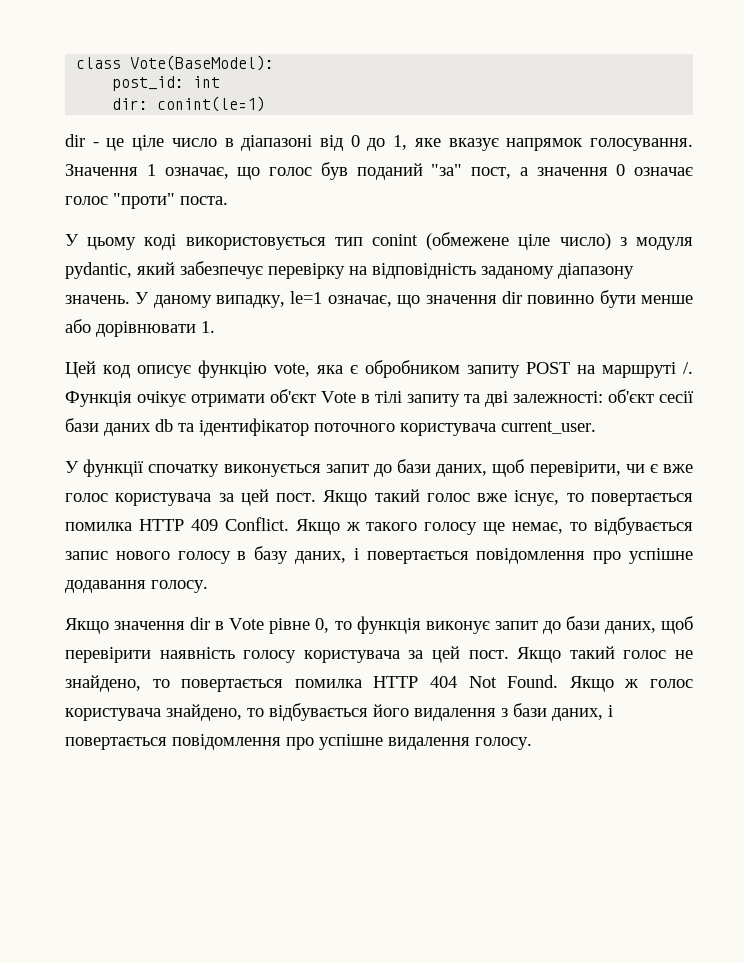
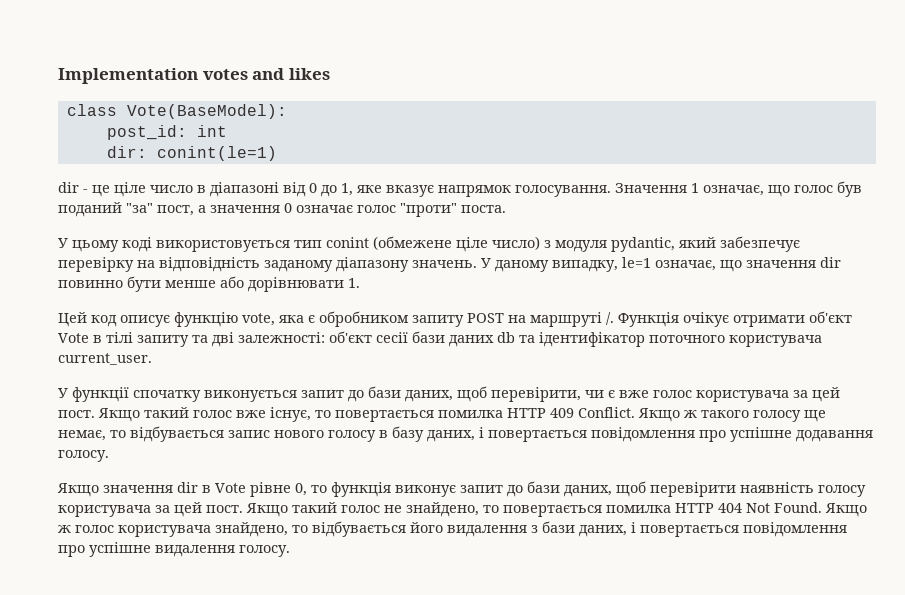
+ Implementation votes and likes

